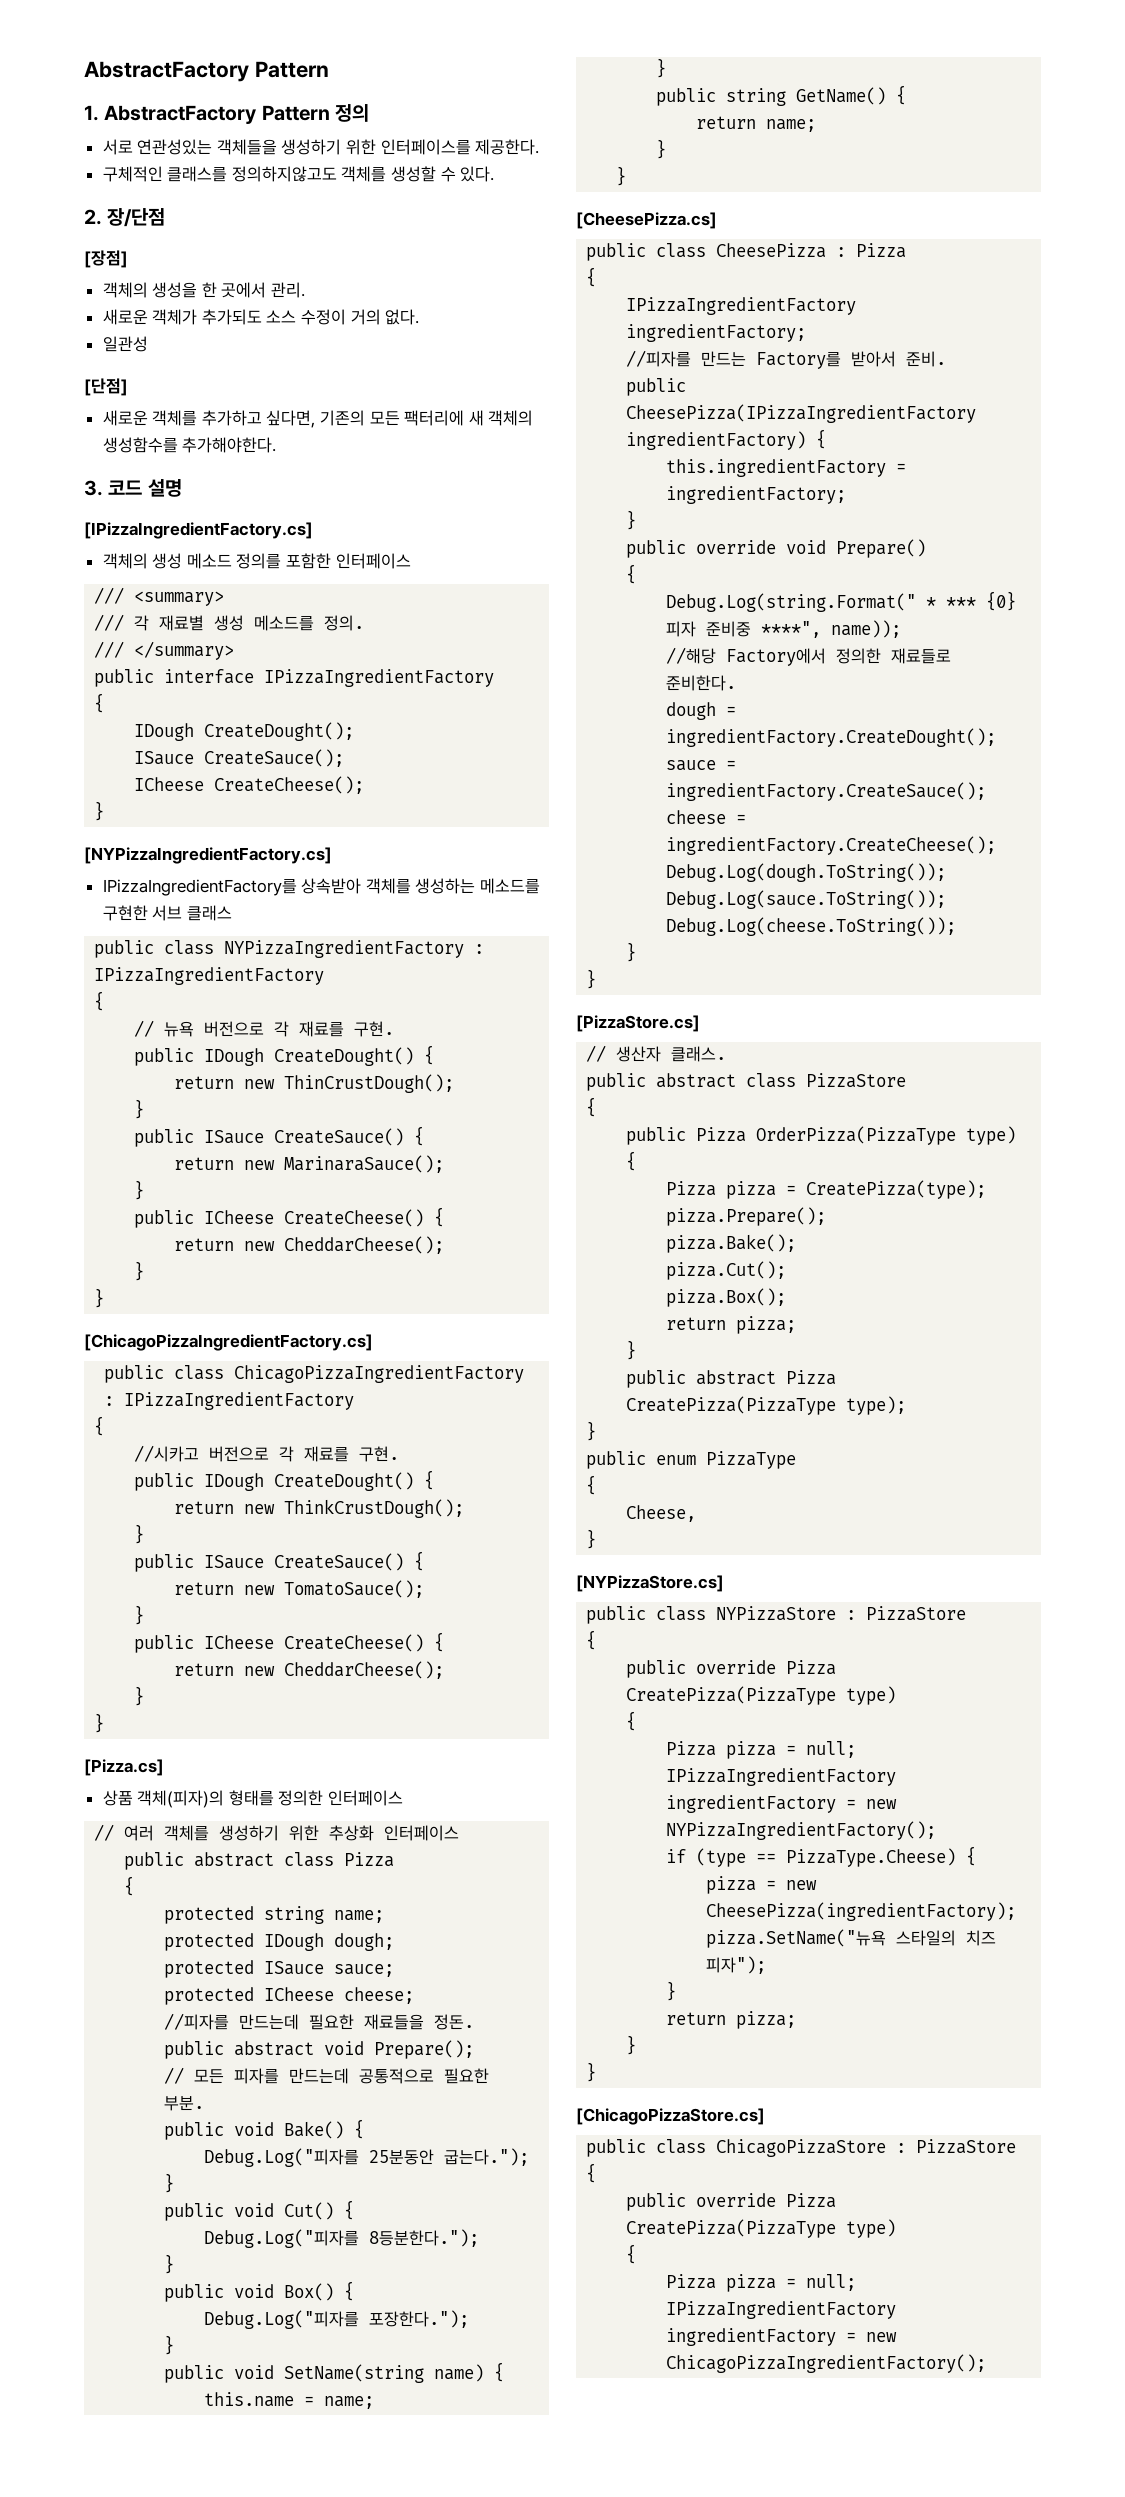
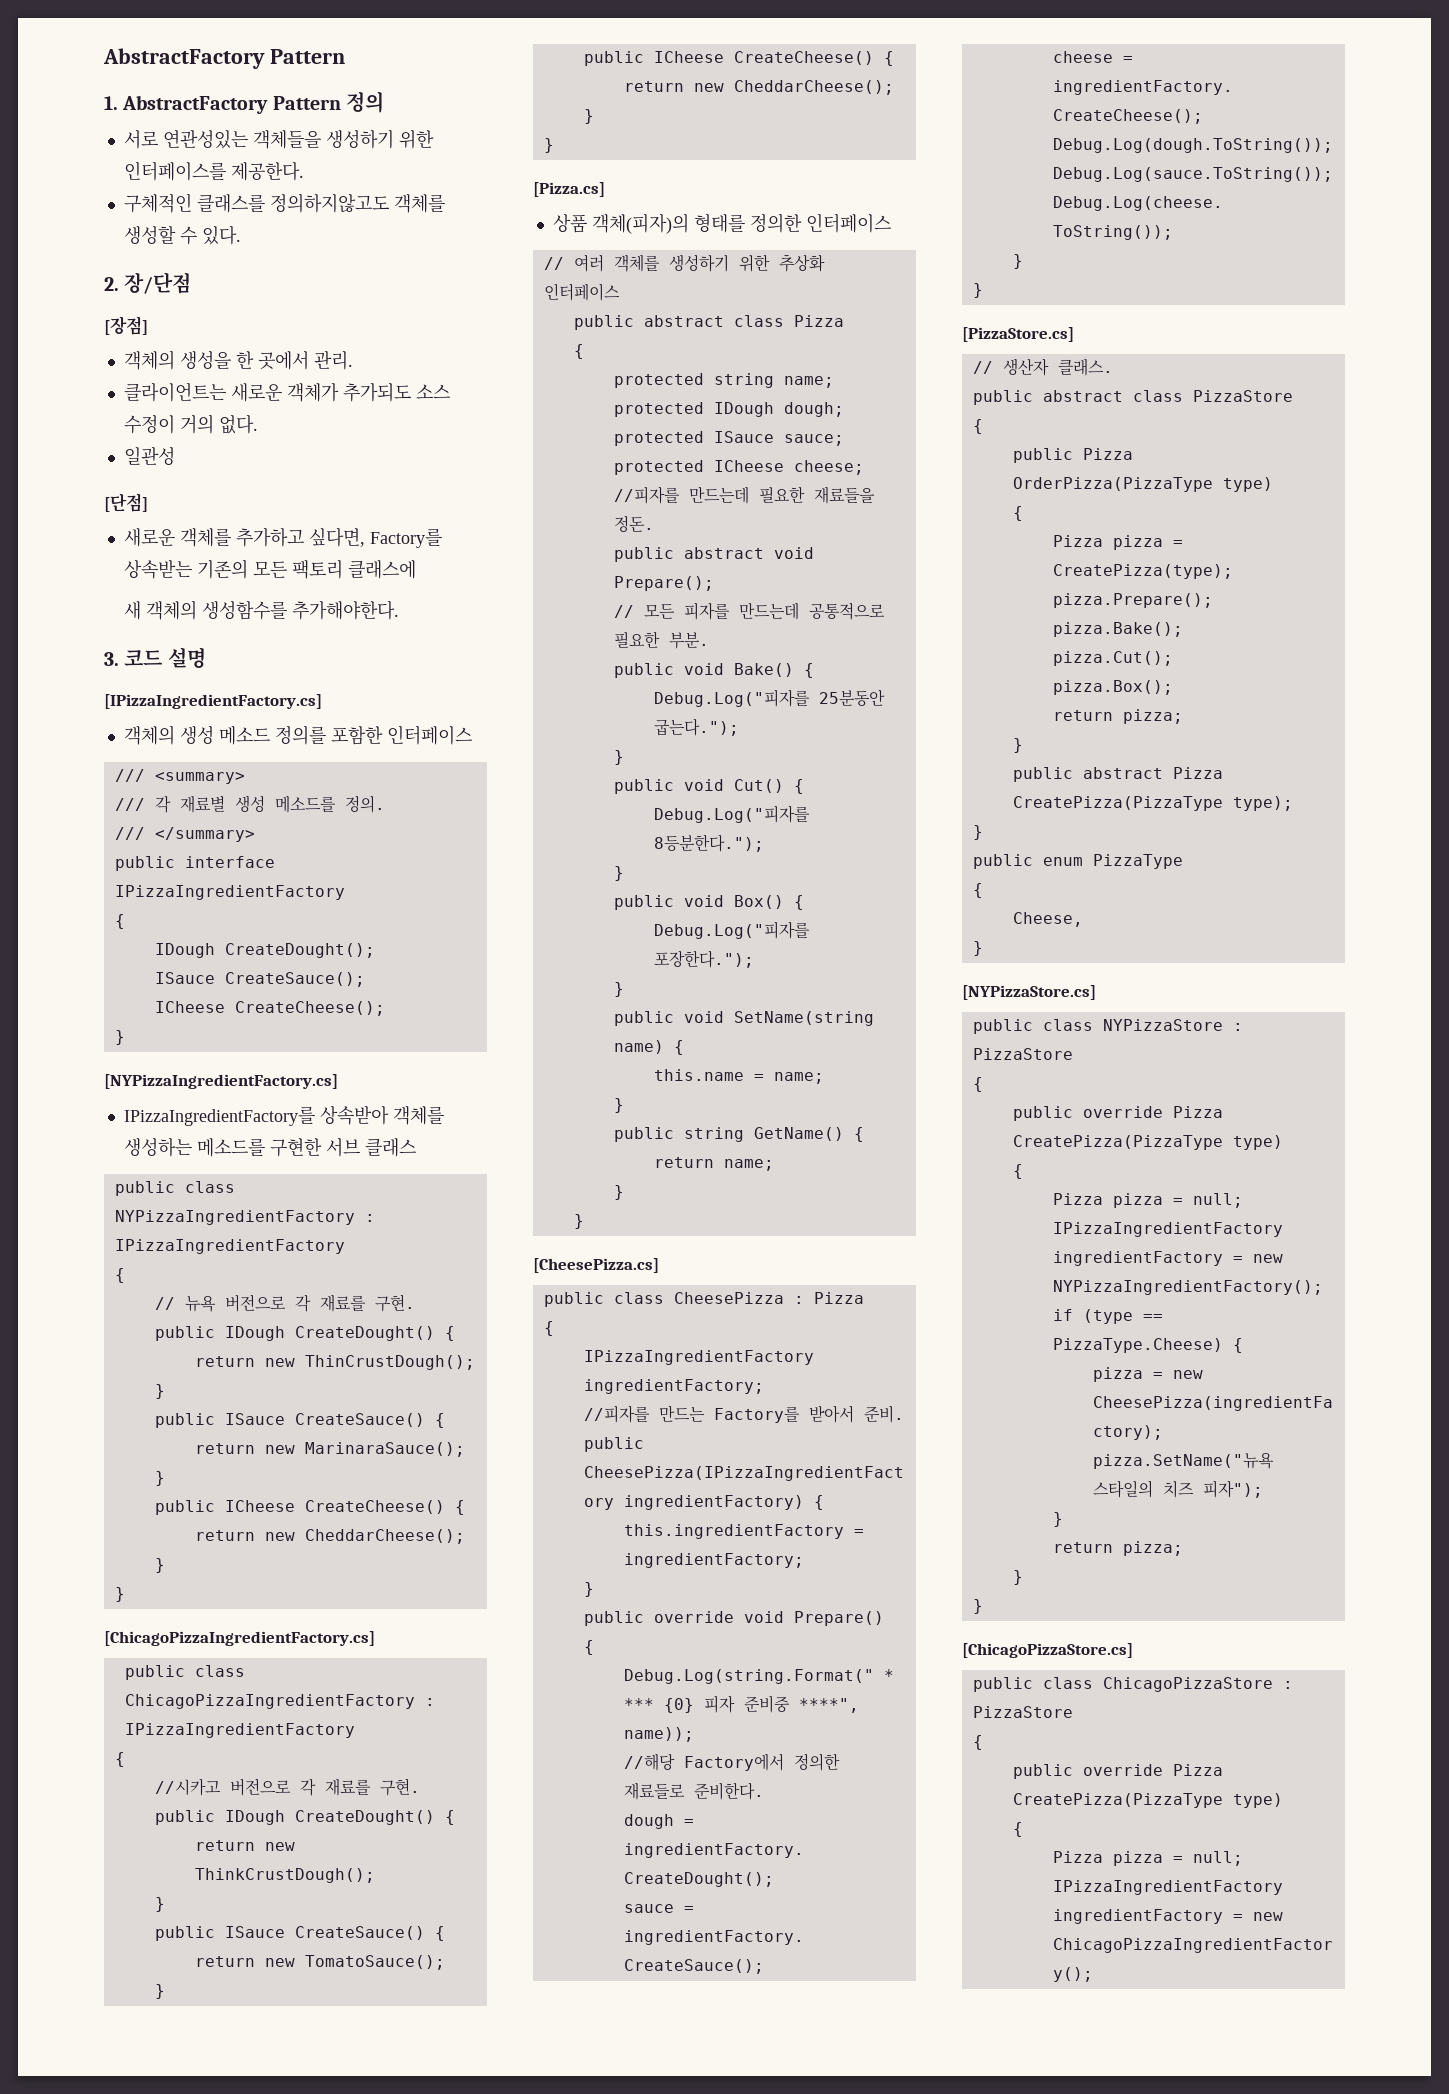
- 새로운 객체가 추가되도 소스 수정이 거의 없다.
+ 클라이언트는 새로운 객체가 추가되도 소스 수정이 거의 없다.
- 새로운 객체를 추가하고 싶다면, 기존의 모든 팩터리에 새 객체의 생성함수를 추가해야한다.
+ 새로운 객체를 추가하고 싶다면, Factory를 상속받는 기존의 모든 팩토리 클래스에
+ 새 객체의 생성함수를 추가해야한다.

